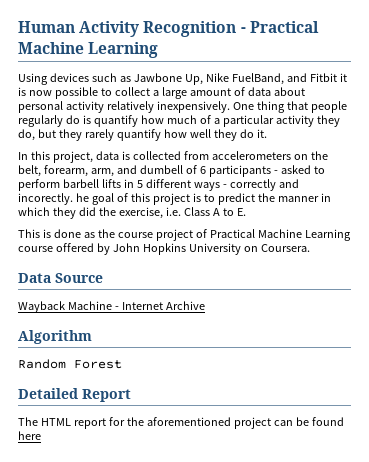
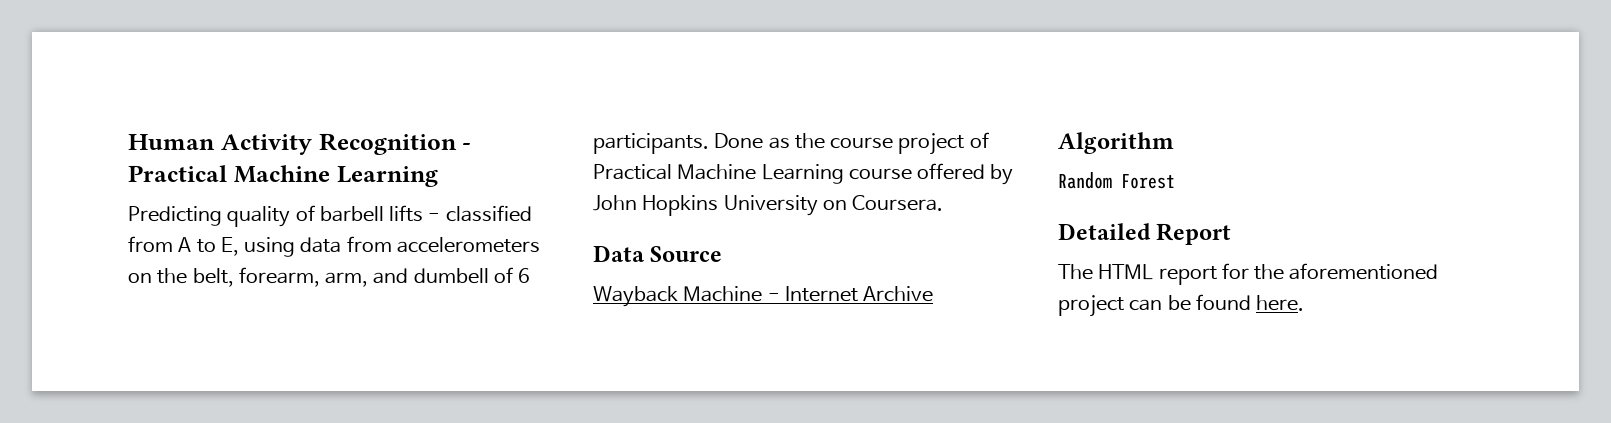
- Using devices such as Jawbone Up, Nike FuelBand, and Fitbit it is now possible to collect a large amount of data about personal activity relatively inexpensively. One thing that people regularly do is quantify how much of a particular activity they do, but they rarely quantify how well they do it.
- In this project, data is collected from accelerometers on the belt, forearm, arm, and dumbell of 6 participants - asked to perform barbell lifts in 5 different ways - correctly and incorectly. he goal of this project is to predict the manner in which they did the exercise, i.e. Class A to E.
- This is done as the course project of Practical Machine Learning course offered by John Hopkins University on Coursera.
+ Predicting quality of barbell lifts - classified from A to E, using data from accelerometers on the belt, forearm, arm, and dumbell of 6 participants. Done as the course project of Practical Machine Learning course offered by John Hopkins University on Coursera.
- The HTML report for the aforementioned project can be found here
+ The HTML report for the aforementioned project can be found here.

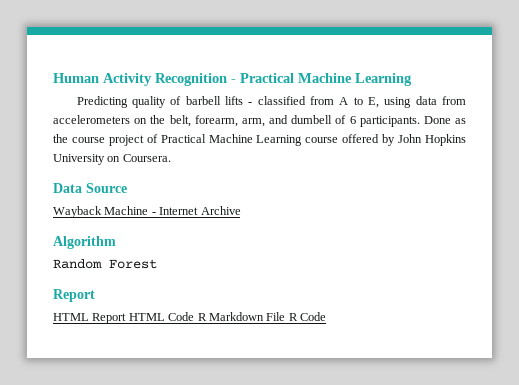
  Random Forest
- Detailed Report
+ Report
- The HTML report for the aforementioned project can be found here.
+ HTML Report HTML Code R Markdown File R Code

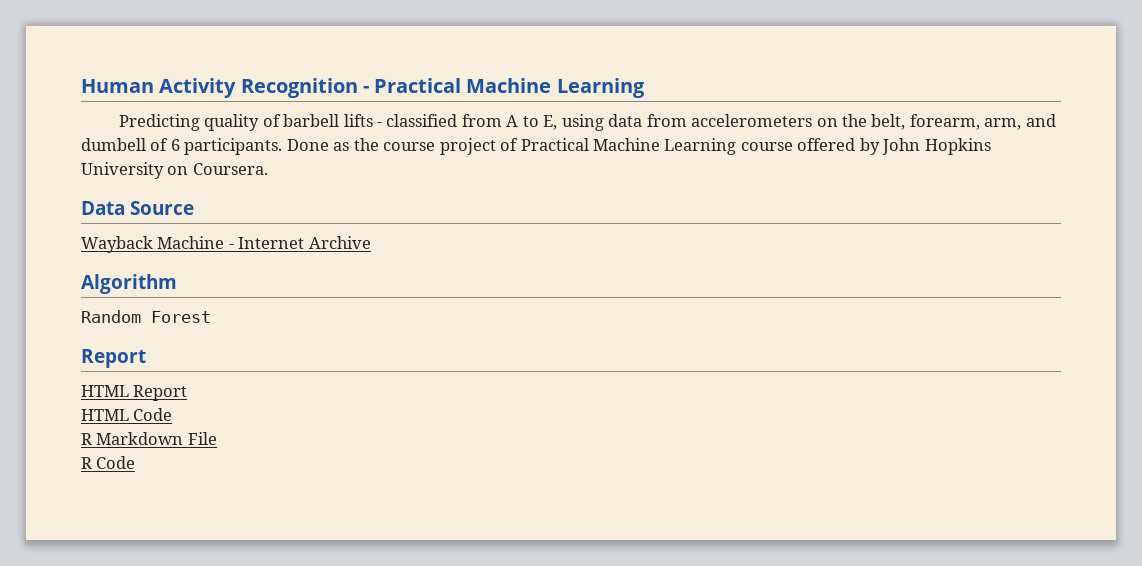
- HTML Report HTML Code R Markdown File R Code
+ HTML Report
+ HTML Code
+ R Markdown File
+ R Code

